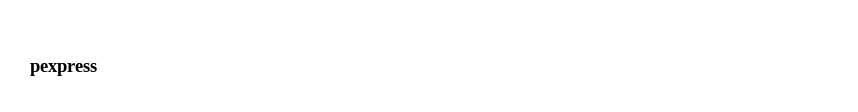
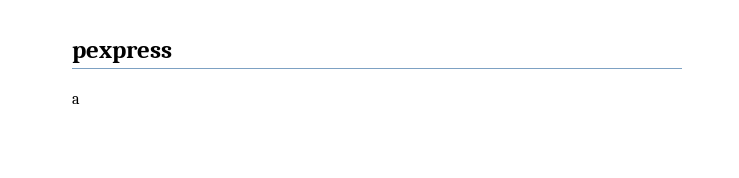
+ a

